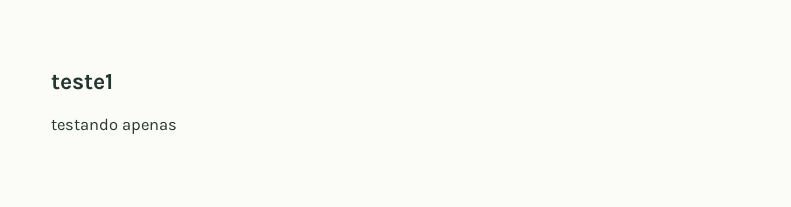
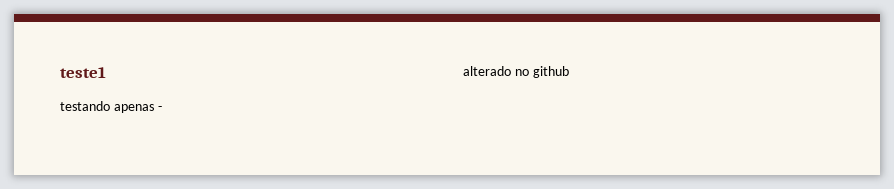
- testando apenas
+ testando apenas -
+ alterado no github

